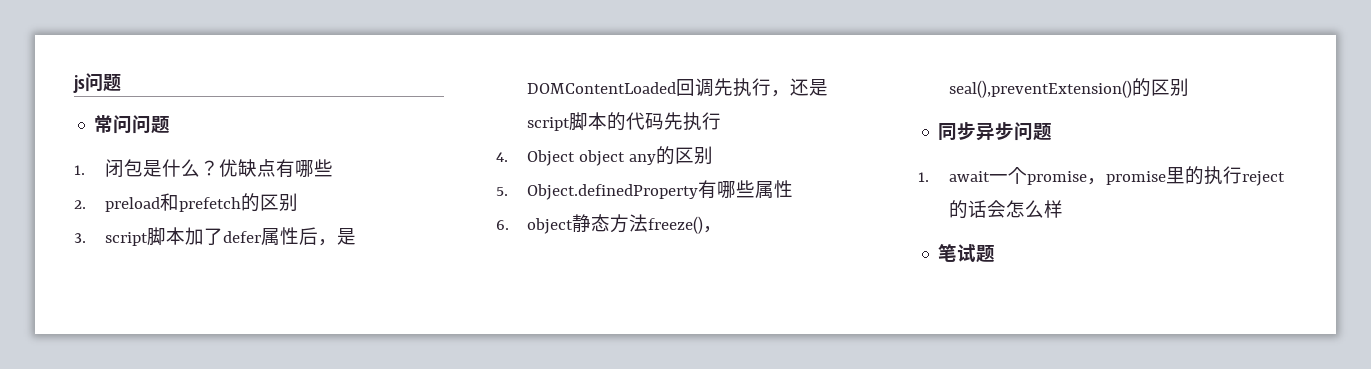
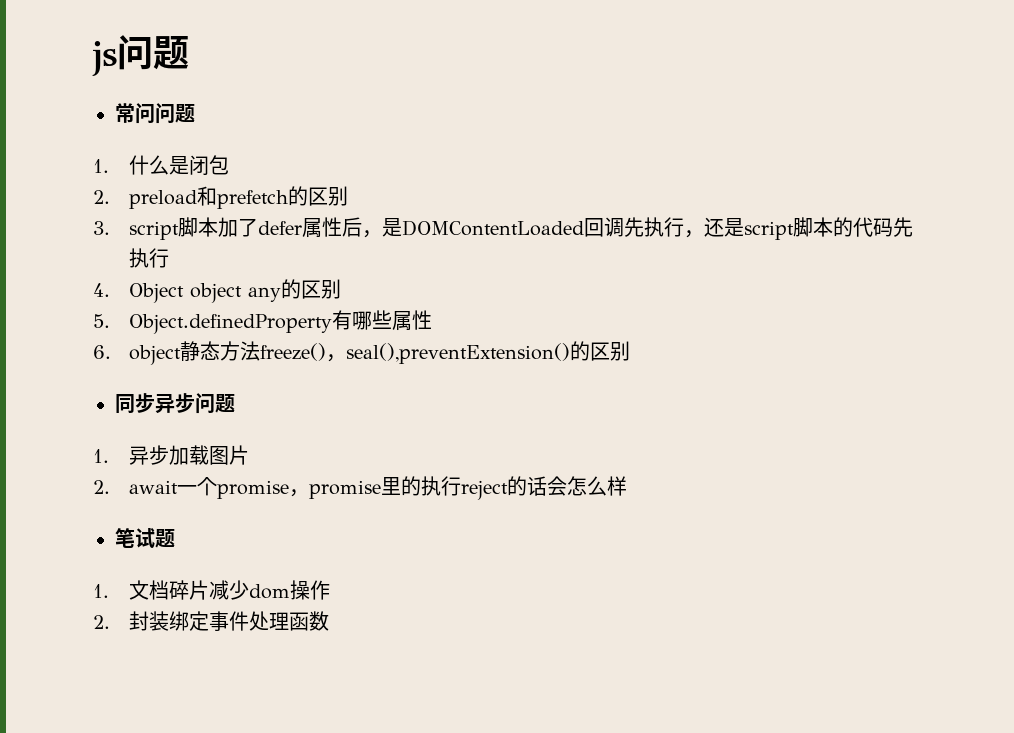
- 1.闭包是什么？优缺点有哪些
+ 1.什么是闭包
- 1. await一个promise，promise里的执行reject的话会怎么样
+ 1.异步加载图片
+ 2. await一个promise，promise里的执行reject的话会怎么样
+ 1.文档碎片减少dom操作
+ 2.封装绑定事件处理函数

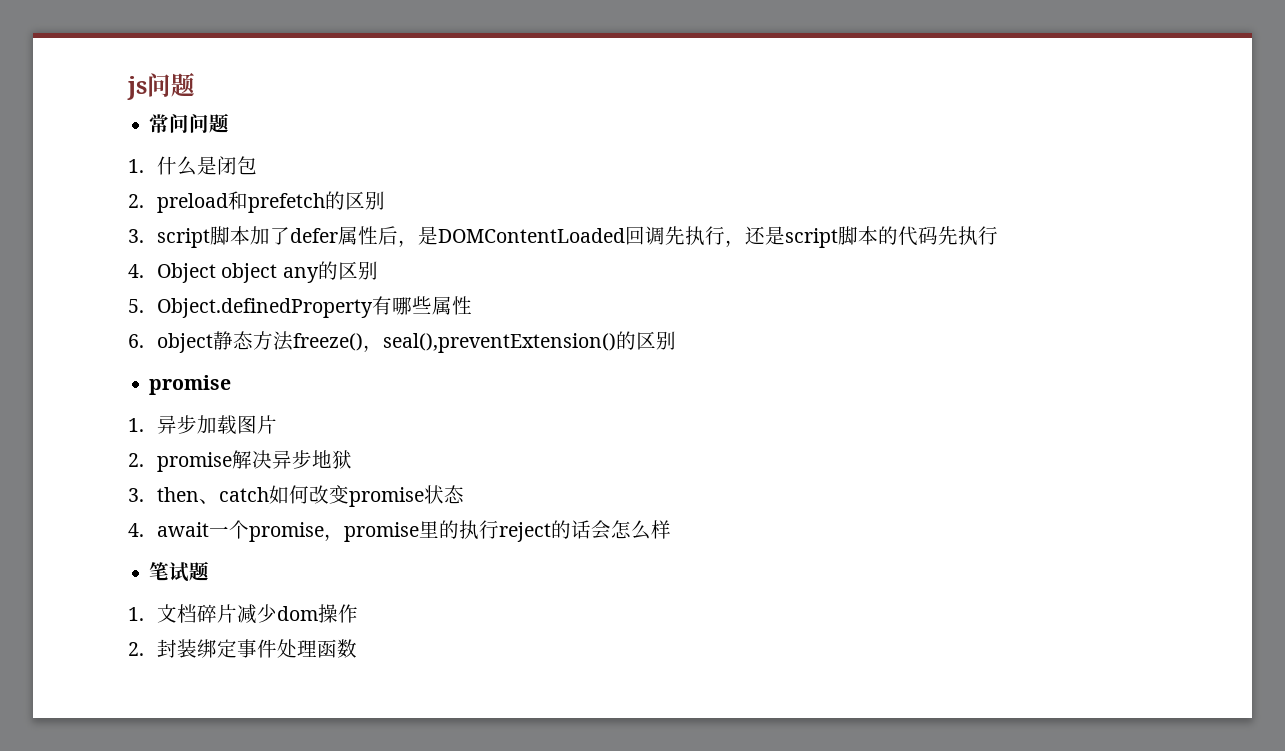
  6. object静态方法freeze()，seal(),preventExtension()的区别
- 同步异步问题
+ promise
- 2. await一个promise，promise里的执行reject的话会怎么样
+ 2. promise解决异步地狱
+ 3. then、catch如何改变promise状态
+ 4. await一个promise，promise里的执行reject的话会怎么样

